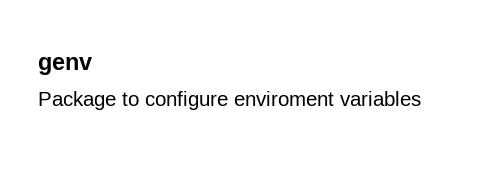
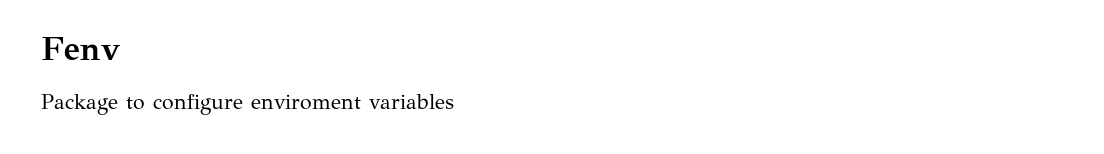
- genv
+ Fenv

